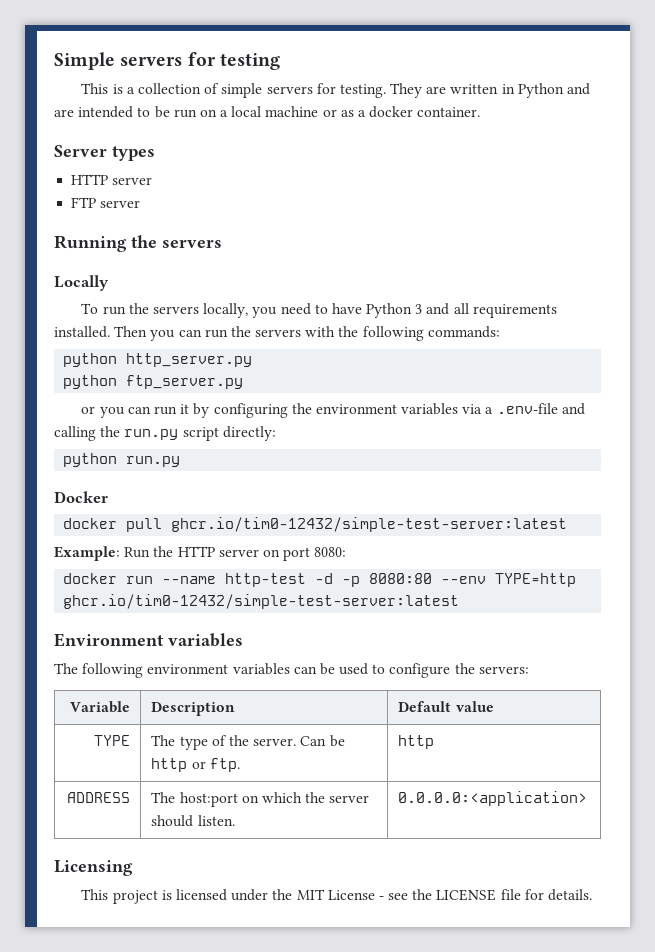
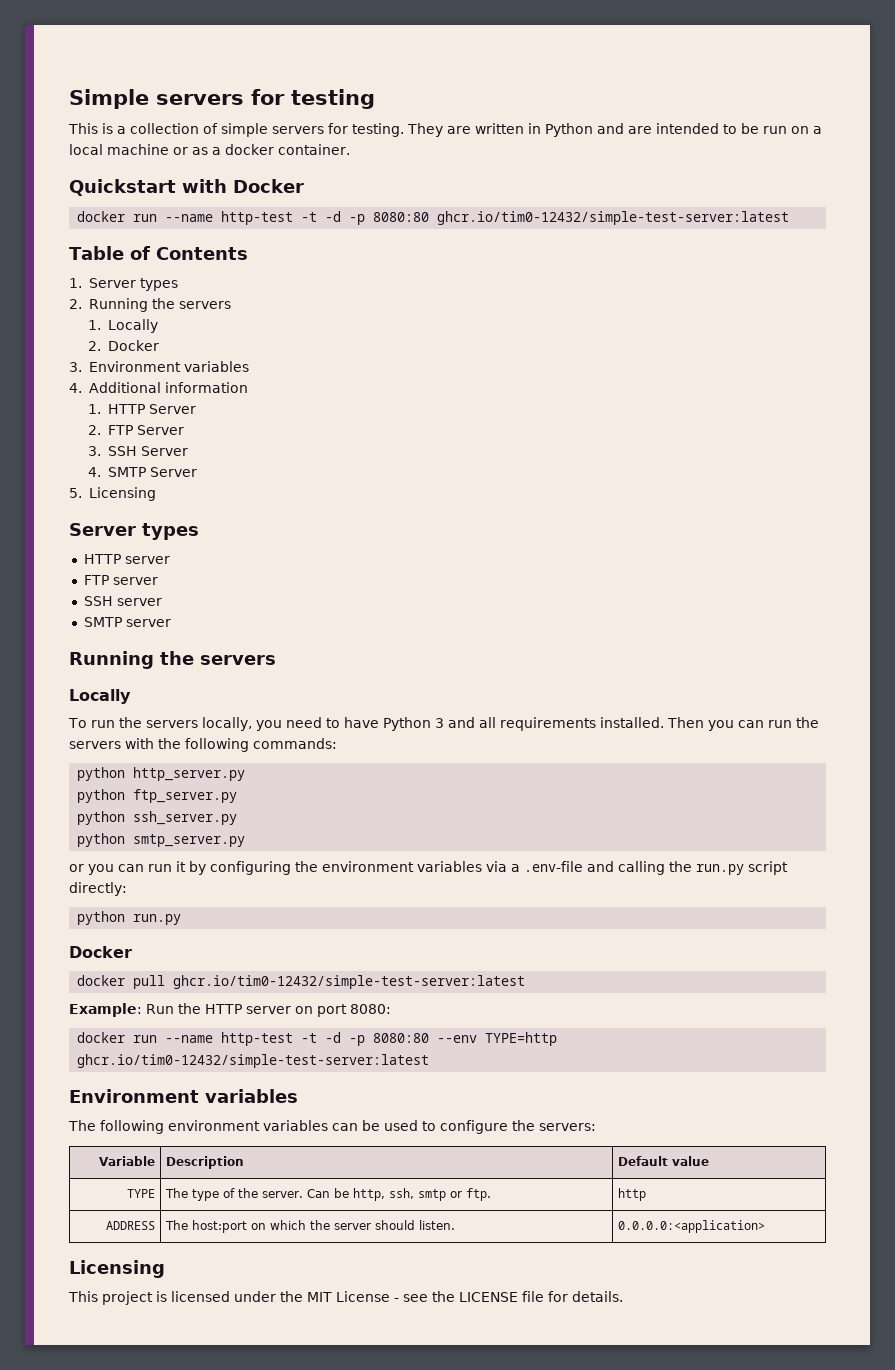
+ Quickstart with Docker
+ docker run --name http-test -t -d -p 8080:80 ghcr.io/tim0-12432/simple-test-server:latest
+ Table of Contents
+ 1. Server types
+ 2. Running the servers
+ 1. Locally
+ 2. Docker
+ 3. Environment variables
+ 4. Additional information
+ 1. HTTP Server
+ 2. FTP Server
+ 3. SSH Server
+ 4. SMTP Server
+ 5. Licensing
+ SSH server
+ SMTP server
+ python ssh_server.py
+ python smtp_server.py
- docker run --name http-test -d -p 8080:80 --env TYPE=http ghcr.io/tim0-12432/simple-test-server:latest
+ docker run --name http-test -t -d -p 8080:80 --env TYPE=http ghcr.io/tim0-12432/simple-test-server:latest
- TYPE | The type of the server. Can be http or ftp. | http
+ TYPE | The type of the server. Can be http, ssh, smtp or ftp. | http

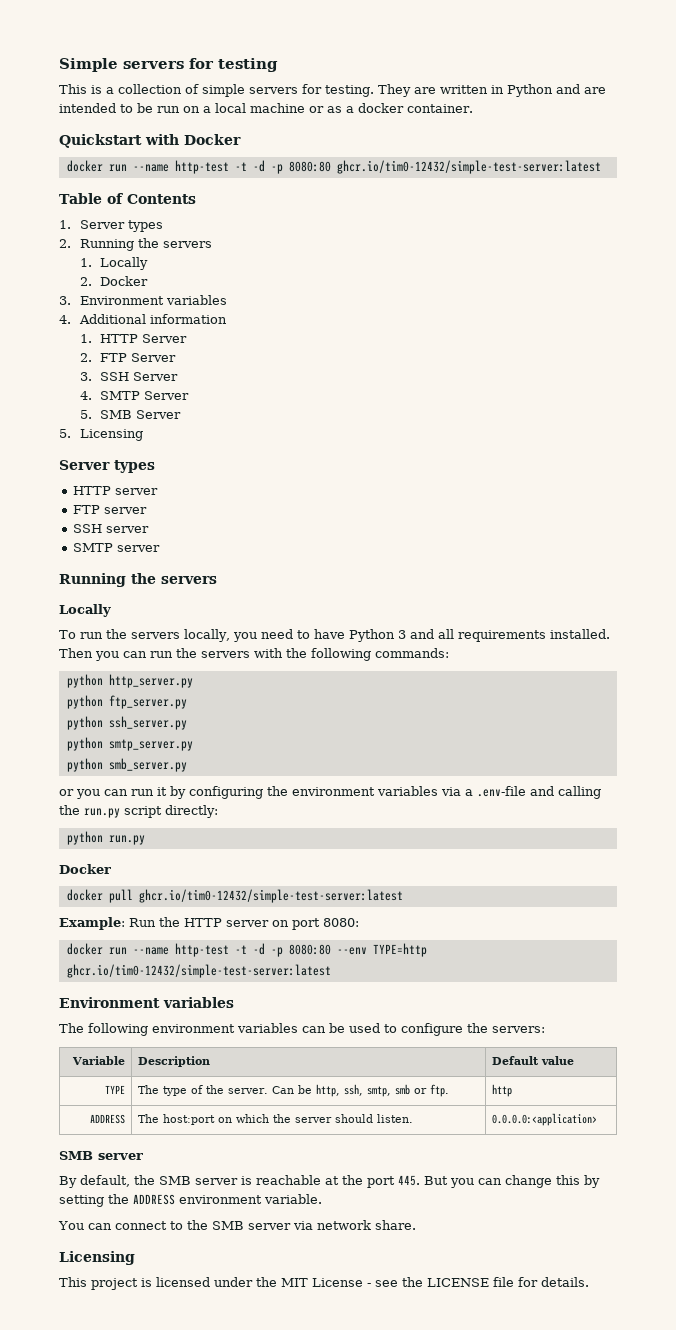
+ 5. SMB Server
+ python smb_server.py
- TYPE | The type of the server. Can be http, ssh, smtp or ftp. | http
+ TYPE | The type of the server. Can be http, ssh, smtp, smb or ftp. | http
  ADDRESS | The host:port on which the server should listen. | 0.0.0.0:<application>
+ SMB server
+ By default, the SMB server is reachable at the port 445. But you can change this by setting the ADDRESS environment variable.
+ You can connect to the SMB server via network share.

